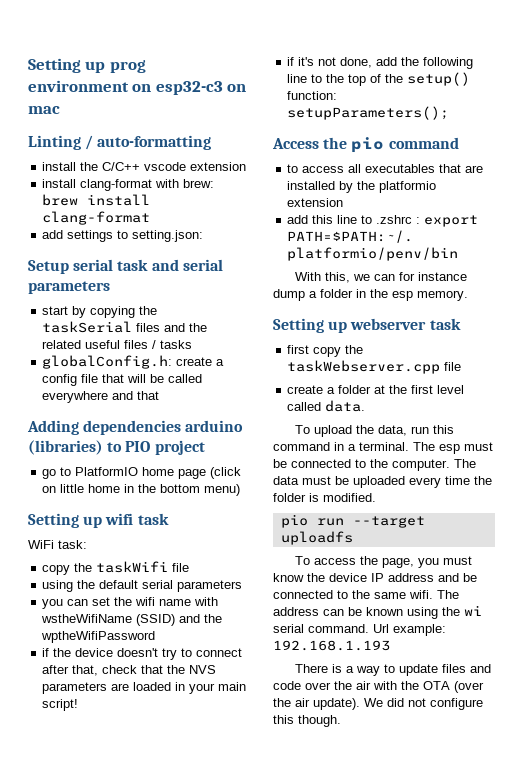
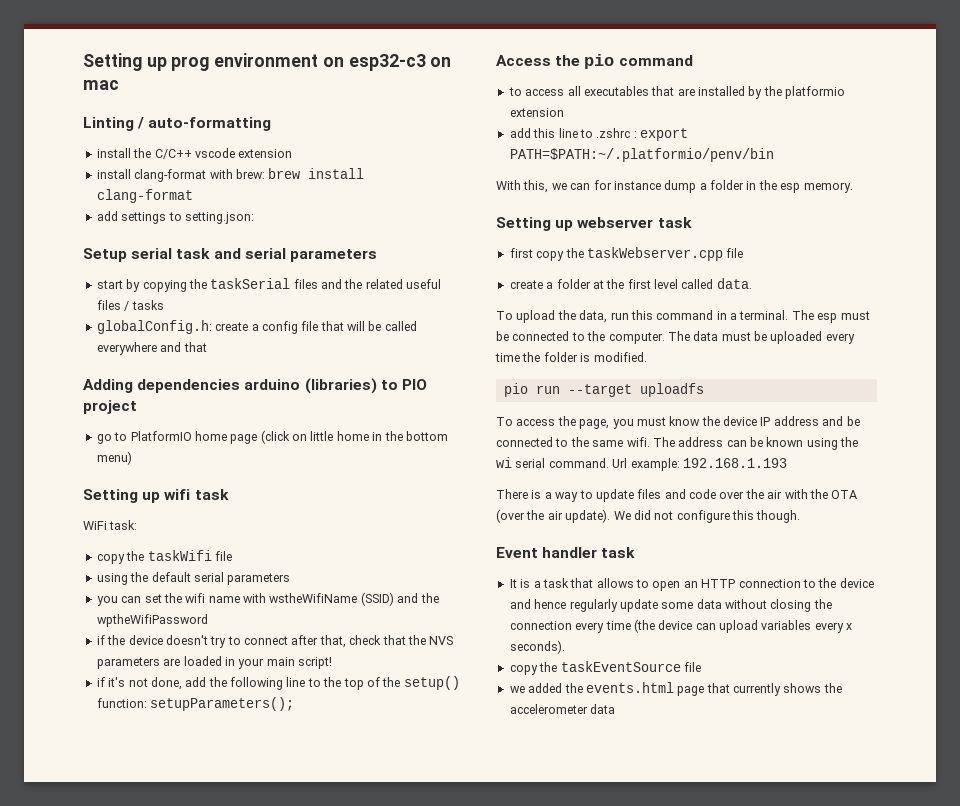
+ Event handler task
+ It is a task that allows to open an HTTP connection to the device and hence regularly update some data without closing the connection every time (the device can upload variables every x seconds).
+ copy the taskEventSource file
+ we added the events.html page that currently shows the accelerometer data

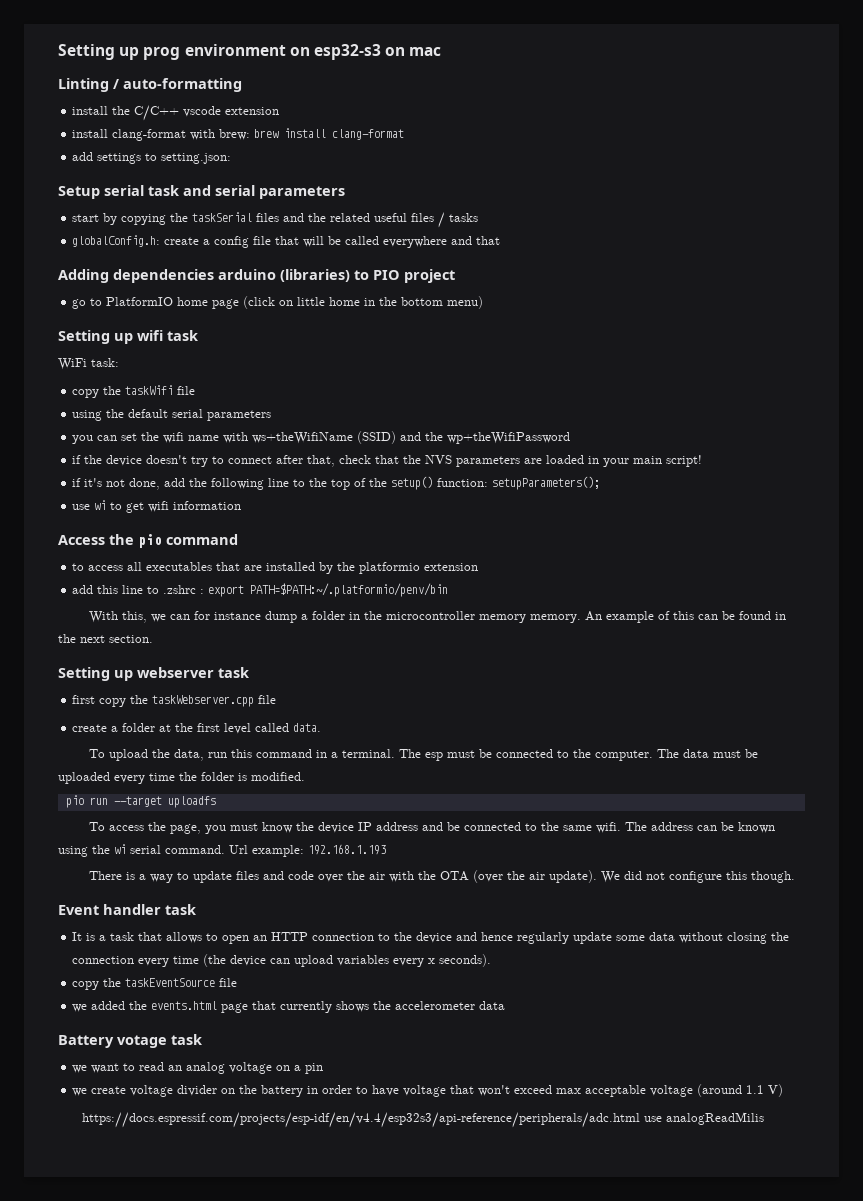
- Setting up prog environment on esp32-c3 on mac
+ Setting up prog environment on esp32-s3 on mac
- you can set the wifi name with wstheWifiName (SSID) and the wptheWifiPassword
+ you can set the wifi name with ws+theWifiName (SSID) and the wp+theWifiPassword
+ use wi to get wifi information
- With this, we can for instance dump a folder in the esp memory.
+ With this, we can for instance dump a folder in the microcontroller memory memory. An example of this can be found in the next section.
+ Battery votage task
+ we want to read an analog voltage on a pin
+ we create voltage divider on the battery in order to have voltage that won't exceed max acceptable voltage (around 1.1 V)
+ https://docs.espressif.com/projects/esp-idf/en/v4.4/esp32s3/api-reference/peripherals/adc.html use analogReadMilis

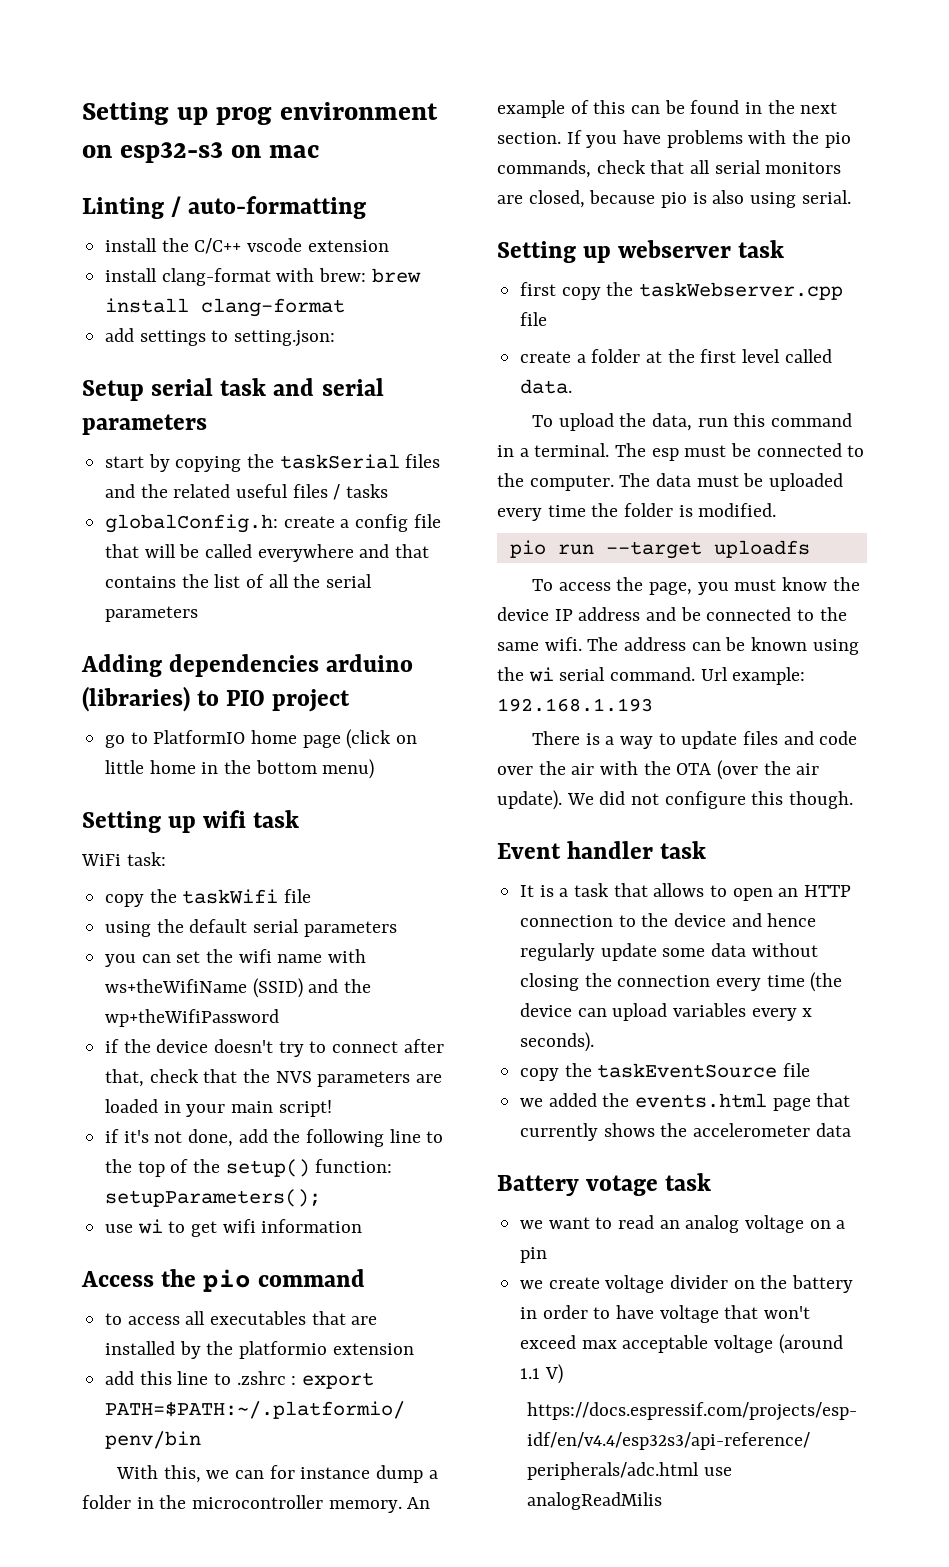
- globalConfig.h: create a config file that will be called everywhere and that
+ globalConfig.h: create a config file that will be called everywhere and that contains the list of all the serial parameters
- With this, we can for instance dump a folder in the microcontroller memory memory.
+ With this, we can for instance dump a folder in the microcontroller memory.
+ If you have problems with the pio commands, check that all serial monitors are closed, because pio is also using serial.

